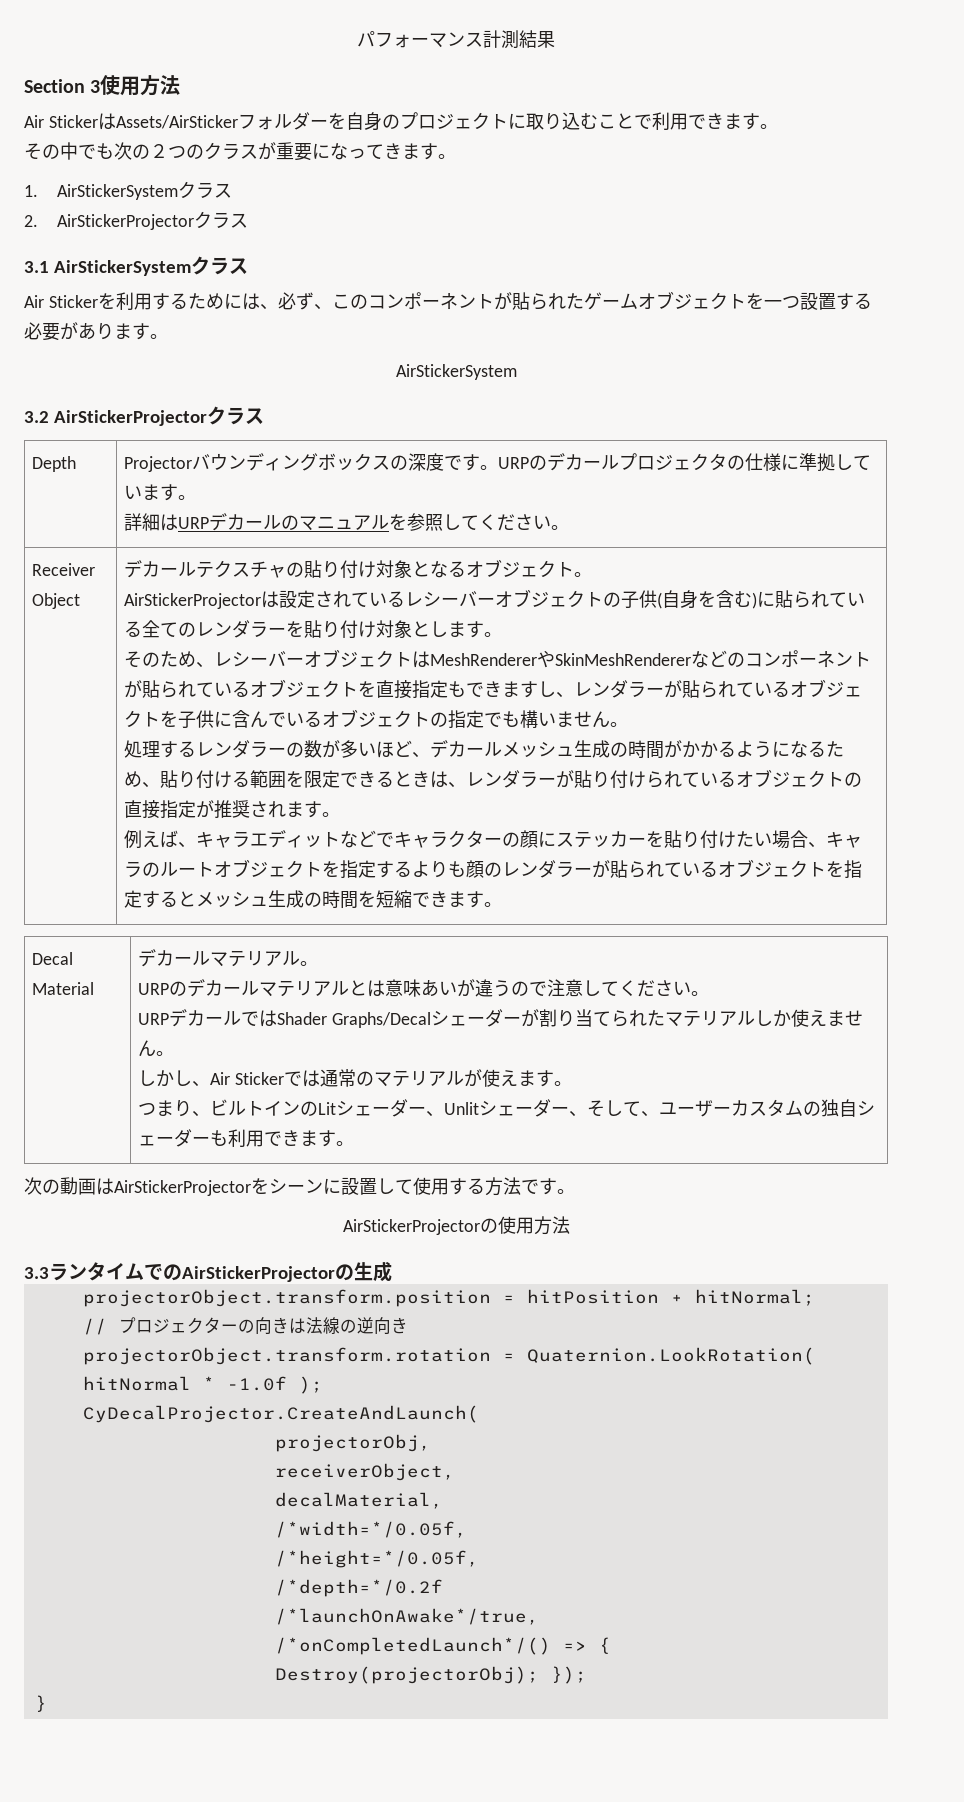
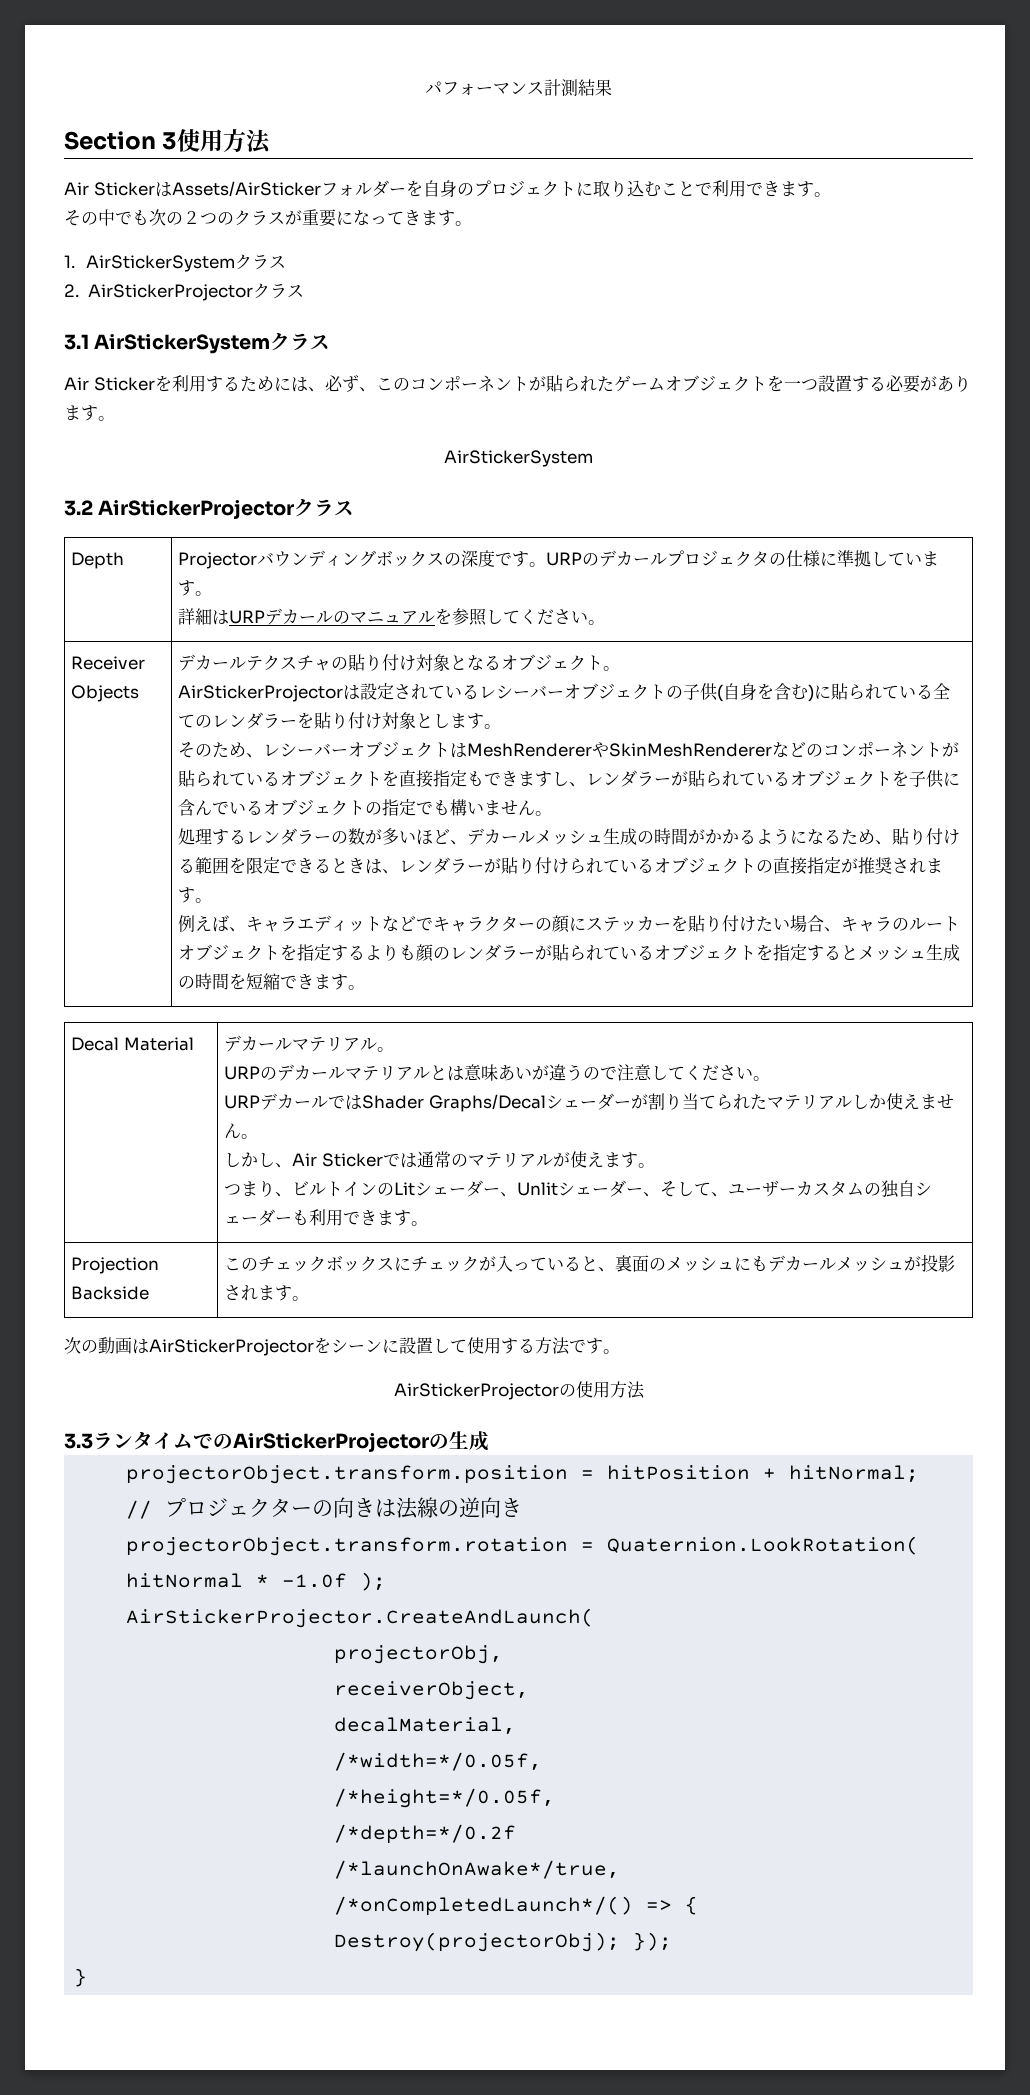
- Receiver Object
+ Receiver Objects
+ Projection Backside | このチェックボックスにチェックが入っていると、裏面のメッシュにもデカールメッシュが投影されます。
- CyDecalProjector.CreateAndLaunch(
+ AirStickerProjector.CreateAndLaunch(

